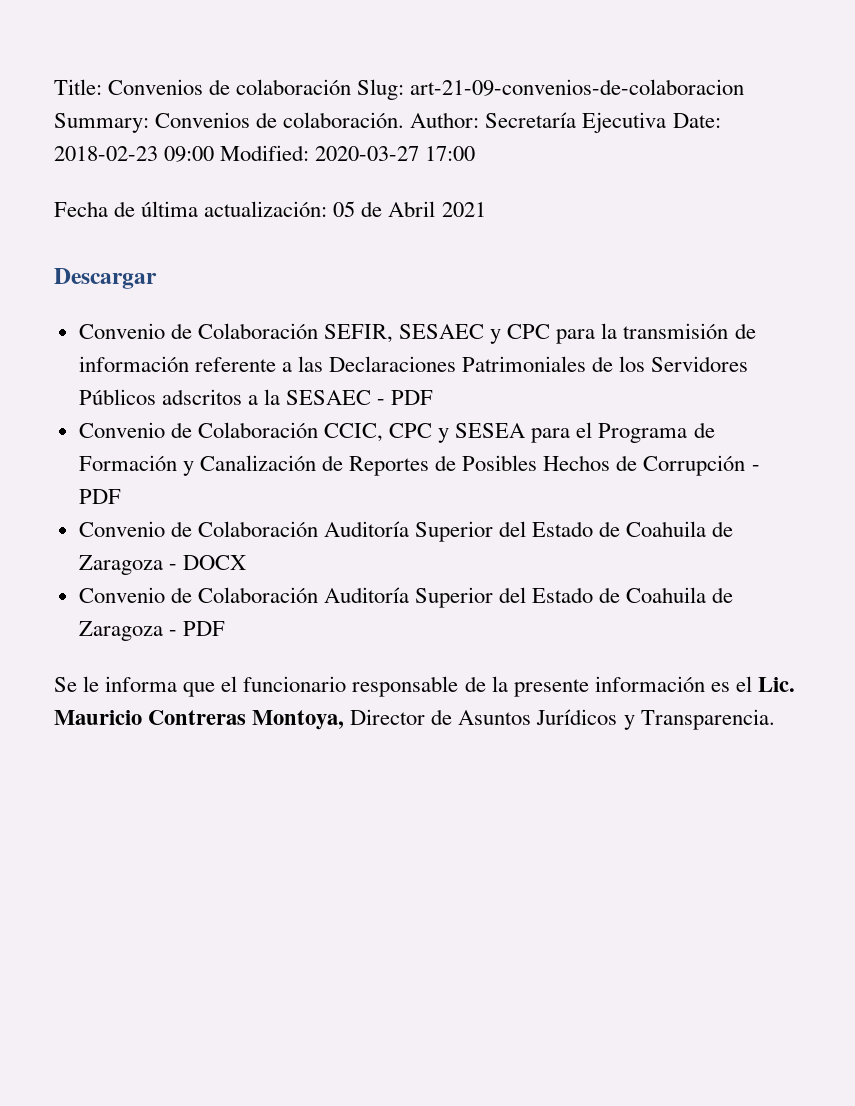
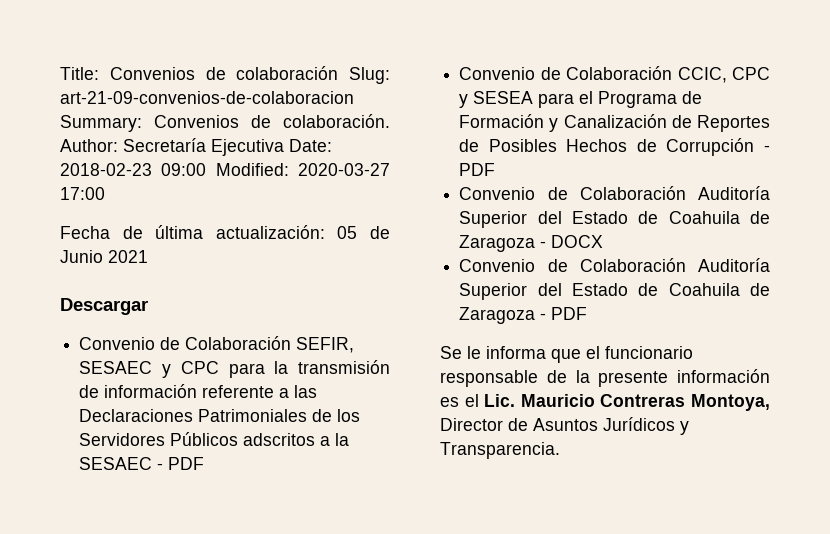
- Fecha de última actualización: 05 de Abril 2021
+ Fecha de última actualización: 05 de Junio 2021

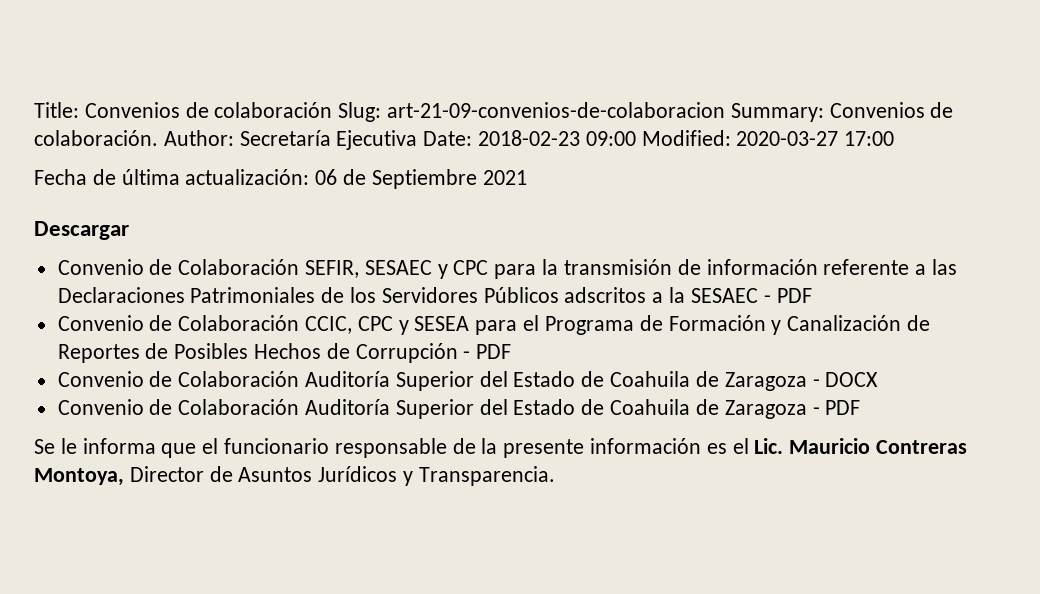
- Fecha de última actualización: 05 de Junio 2021
+ Fecha de última actualización: 06 de Septiembre 2021

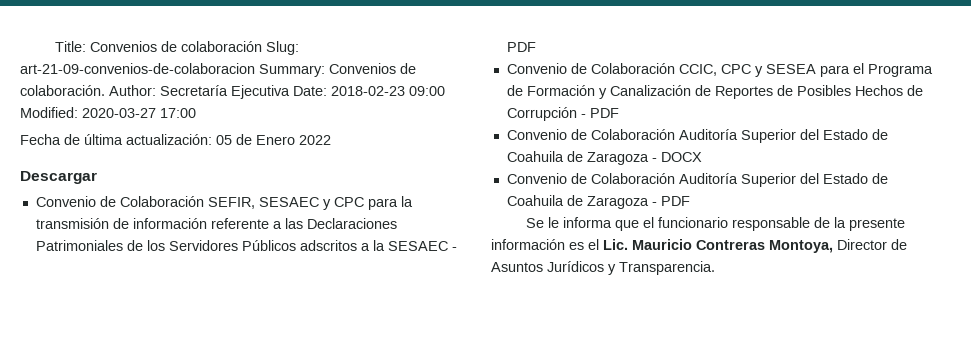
- Fecha de última actualización: 06 de Septiembre 2021
+ Fecha de última actualización: 05 de Enero 2022

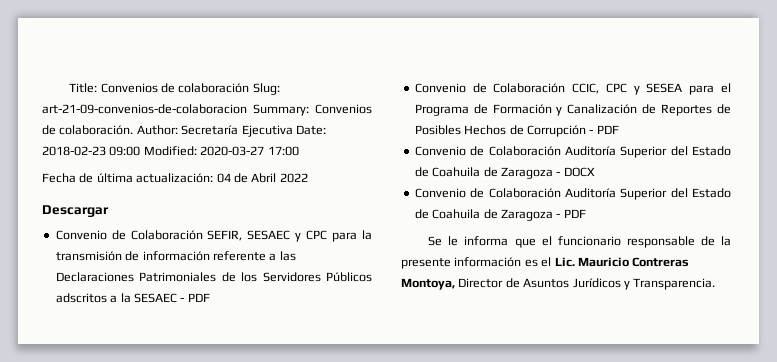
- Fecha de última actualización: 05 de Enero 2022
+ Fecha de última actualización: 04 de Abril 2022

